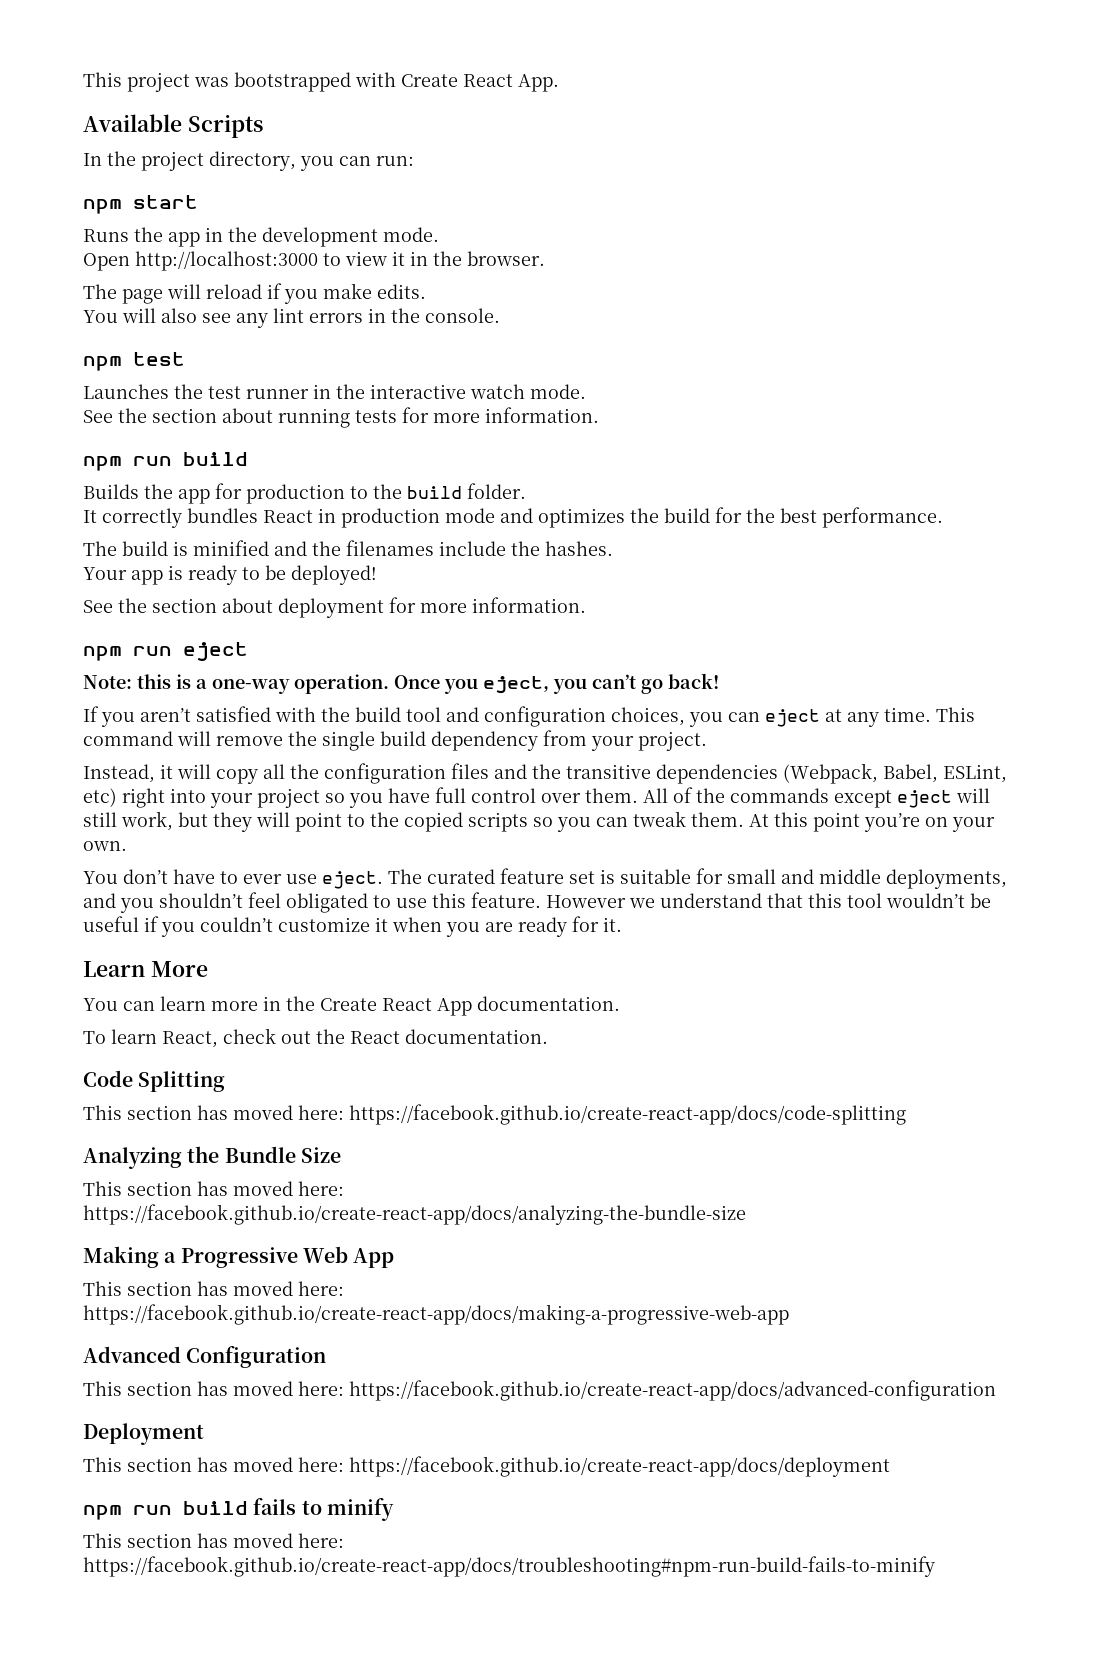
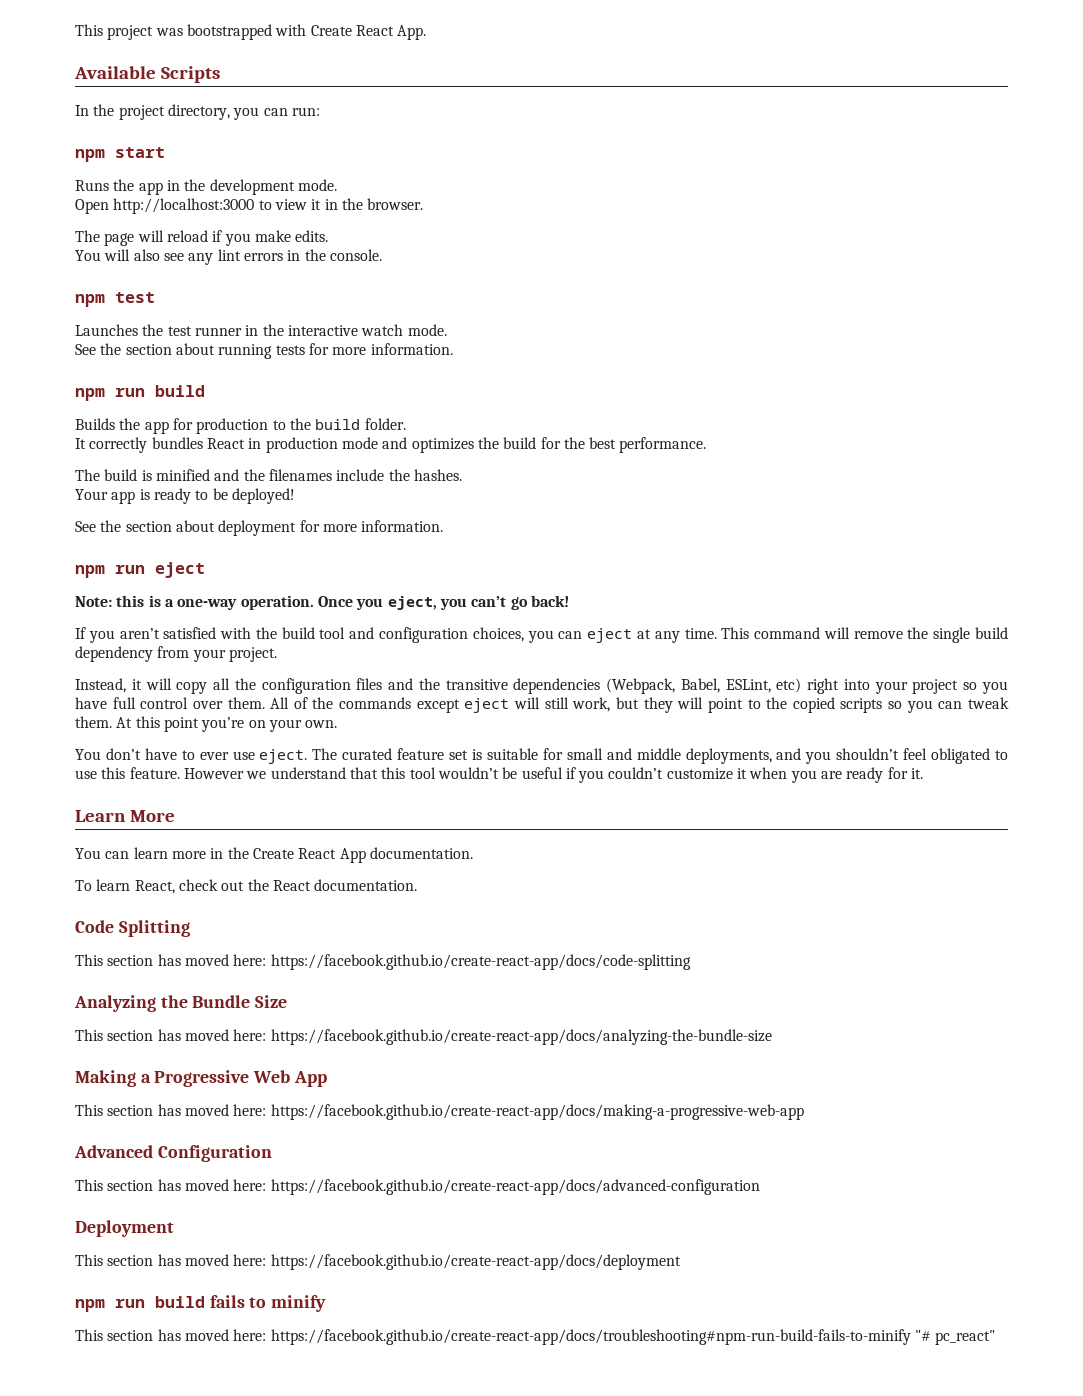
- This section has moved here: https://facebook.github.io/create-react-app/docs/troubleshooting#npm-run-build-fails-to-minify
+ This section has moved here: https://facebook.github.io/create-react-app/docs/troubleshooting#npm-run-build-fails-to-minify "# pc_react"

